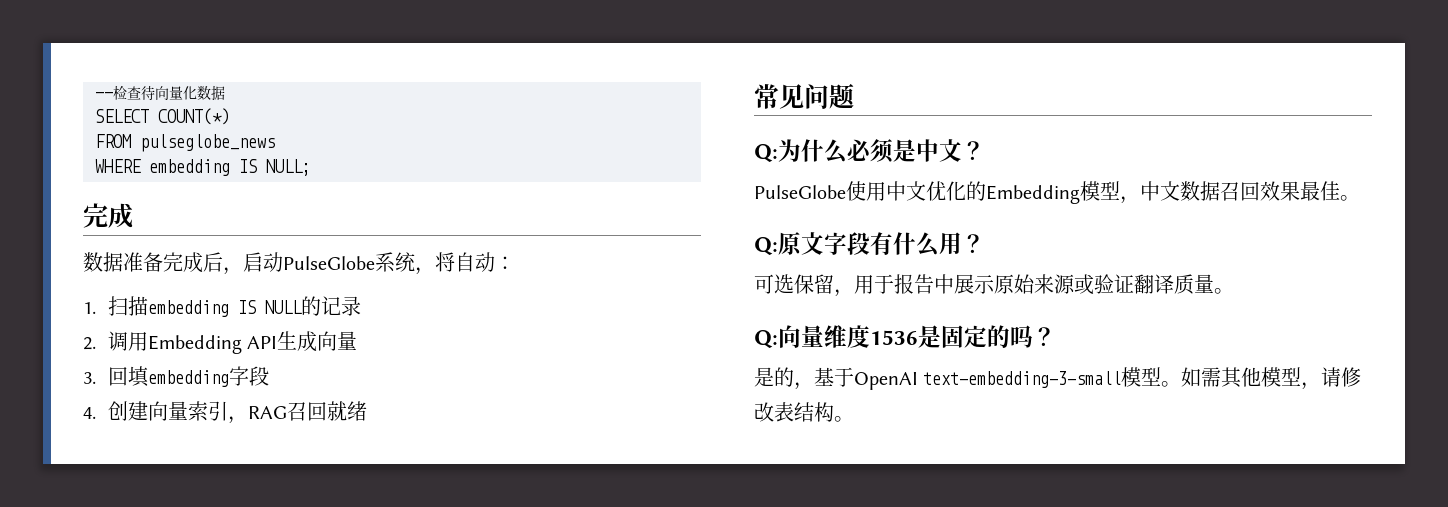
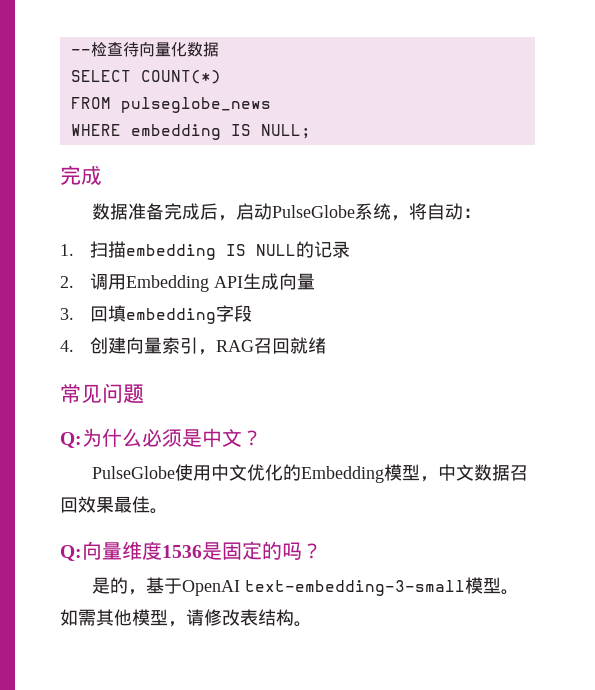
- Q:原文字段有什么用？
- 可选保留，用于报告中展示原始来源或验证翻译质量。

